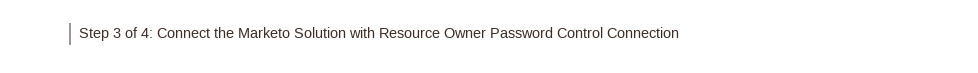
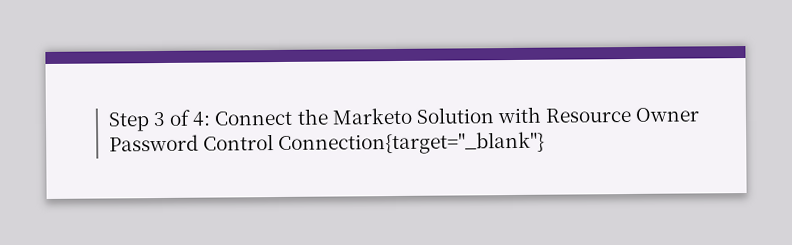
- Step 3 of 4: Connect the Marketo Solution with Resource Owner Password Control Connection
+ Step 3 of 4: Connect the Marketo Solution with Resource Owner Password Control Connection{target="_blank"}

